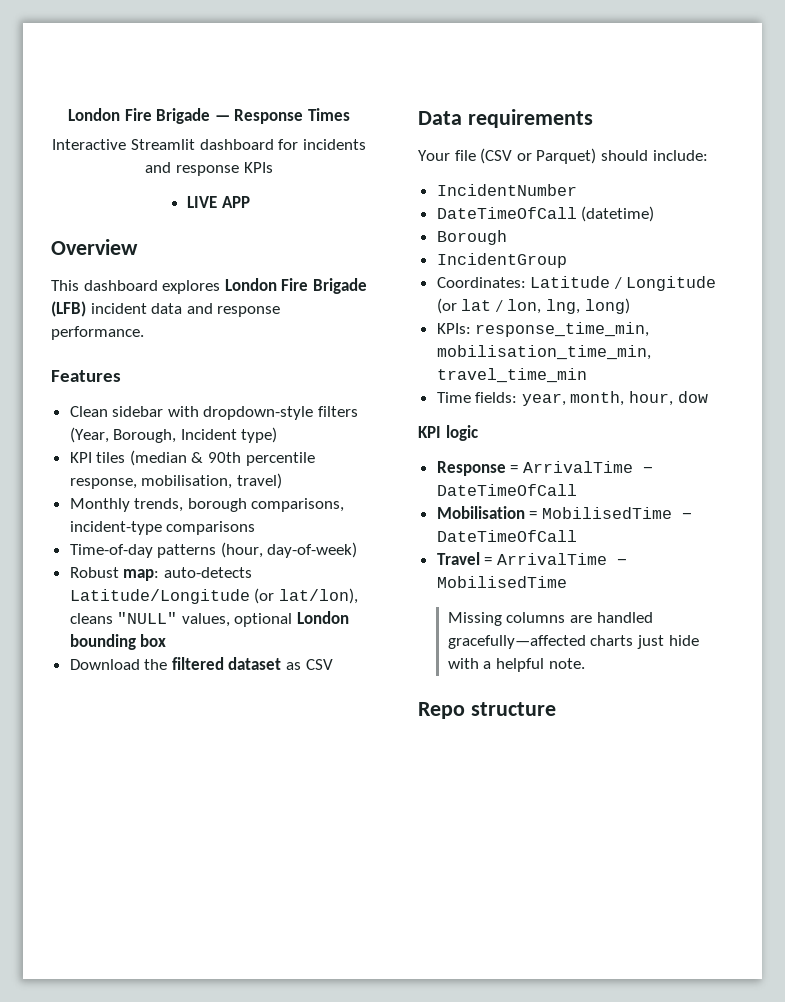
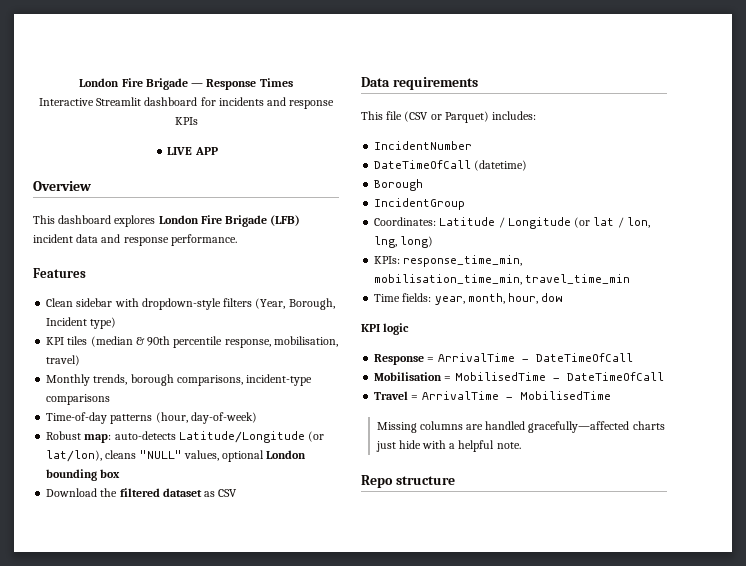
- Your file (CSV or Parquet) should include:
+ This file (CSV or Parquet) includes:

